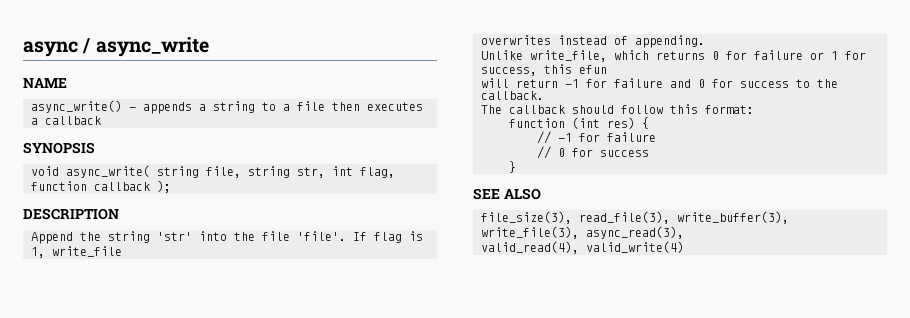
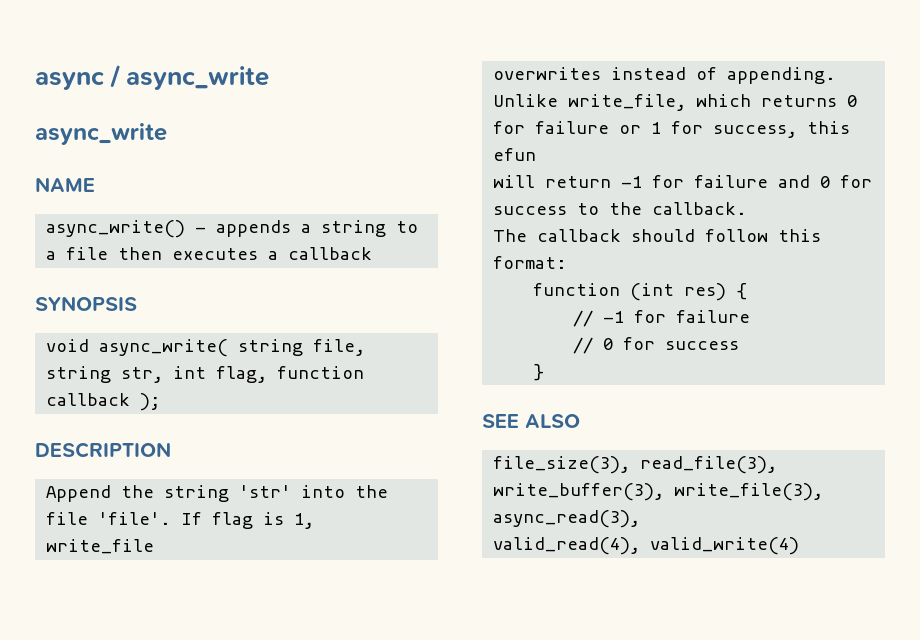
  async / async_write
+ async_write

